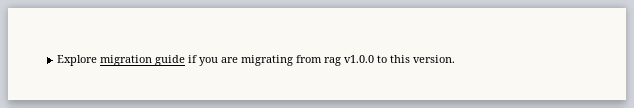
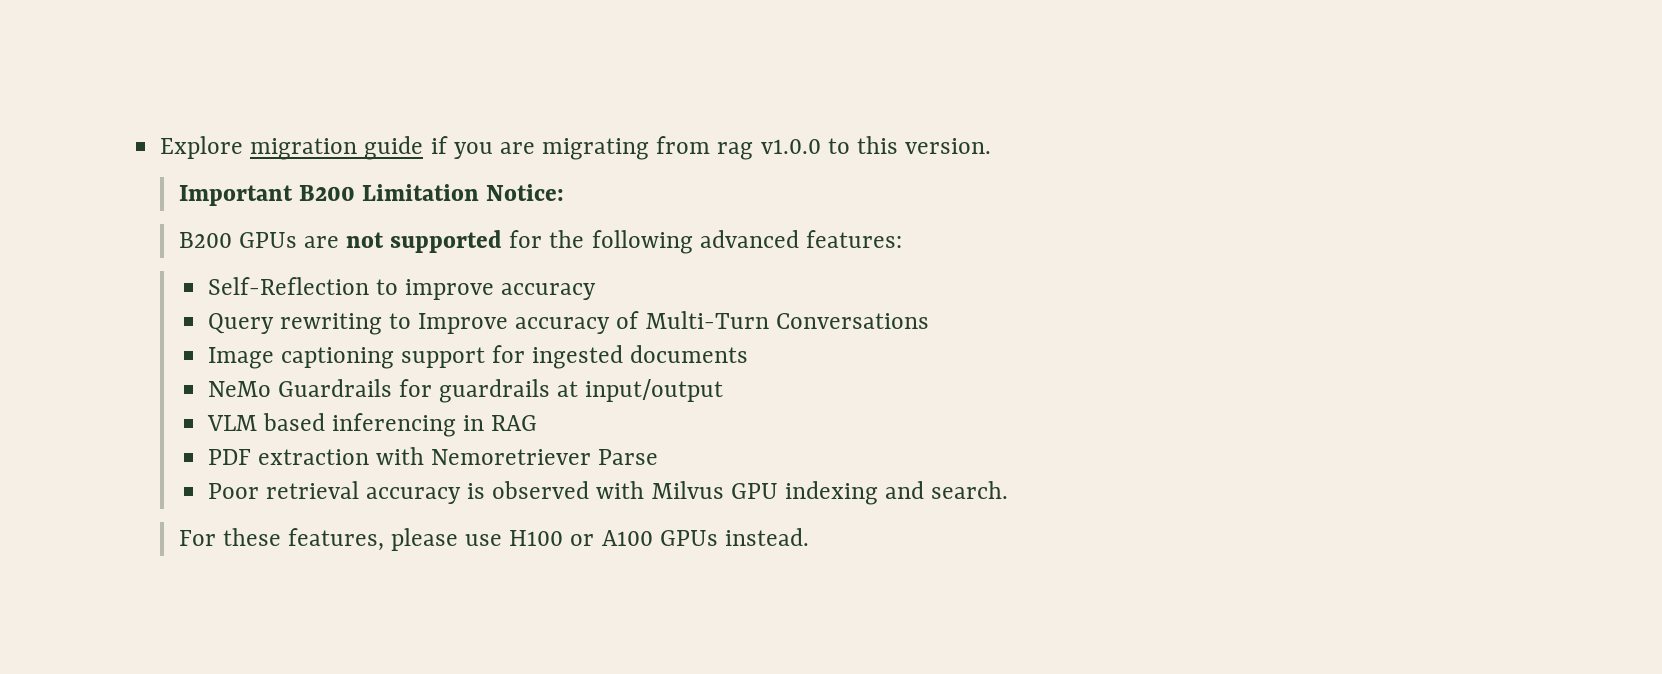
+ Important B200 Limitation Notice:
+ B200 GPUs are not supported for the following advanced features:
+ Self-Reflection to improve accuracy
+ Query rewriting to Improve accuracy of Multi-Turn Conversations
+ Image captioning support for ingested documents
+ NeMo Guardrails for guardrails at input/output
+ VLM based inferencing in RAG
+ PDF extraction with Nemoretriever Parse
+ Poor retrieval accuracy is observed with Milvus GPU indexing and search.
+ For these features, please use H100 or A100 GPUs instead.

